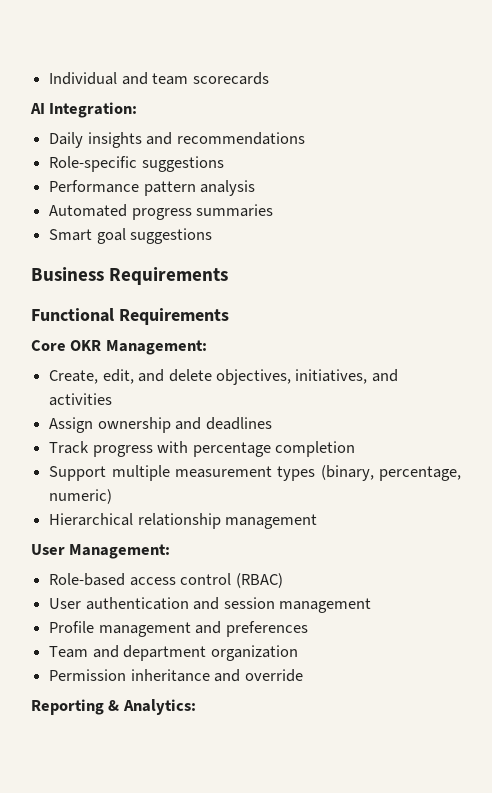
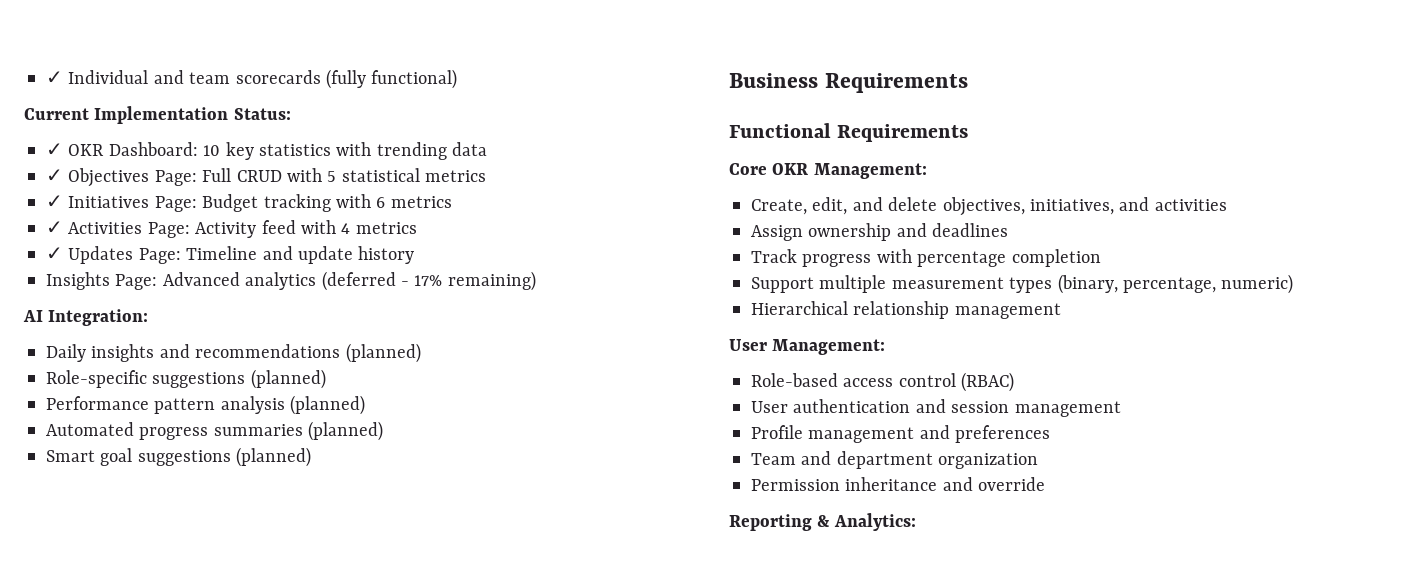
- Individual and team scorecards
+ ✓ Individual and team scorecards (fully functional)
+ Current Implementation Status:
+ ✓ OKR Dashboard: 10 key statistics with trending data
+ ✓ Objectives Page: Full CRUD with 5 statistical metrics
+ ✓ Initiatives Page: Budget tracking with 6 metrics
+ ✓ Activities Page: Activity feed with 4 metrics
+ ✓ Updates Page: Timeline and update history
+ Insights Page: Advanced analytics (deferred - 17% remaining)
- Daily insights and recommendations
+ Daily insights and recommendations (planned)
- Role-specific suggestions
+ Role-specific suggestions (planned)
- Performance pattern analysis
+ Performance pattern analysis (planned)
- Automated progress summaries
+ Automated progress summaries (planned)
- Smart goal suggestions
+ Smart goal suggestions (planned)

